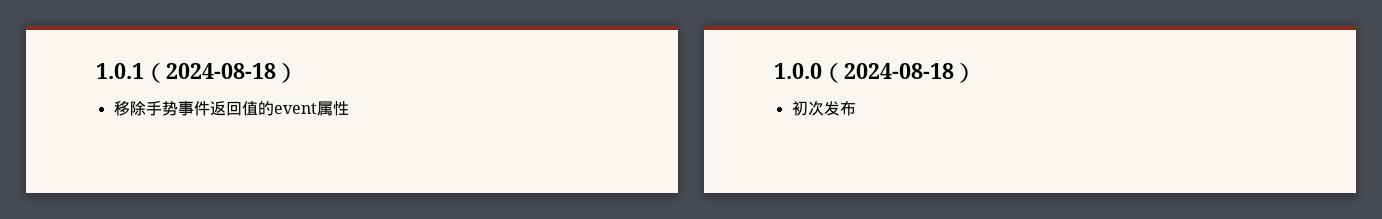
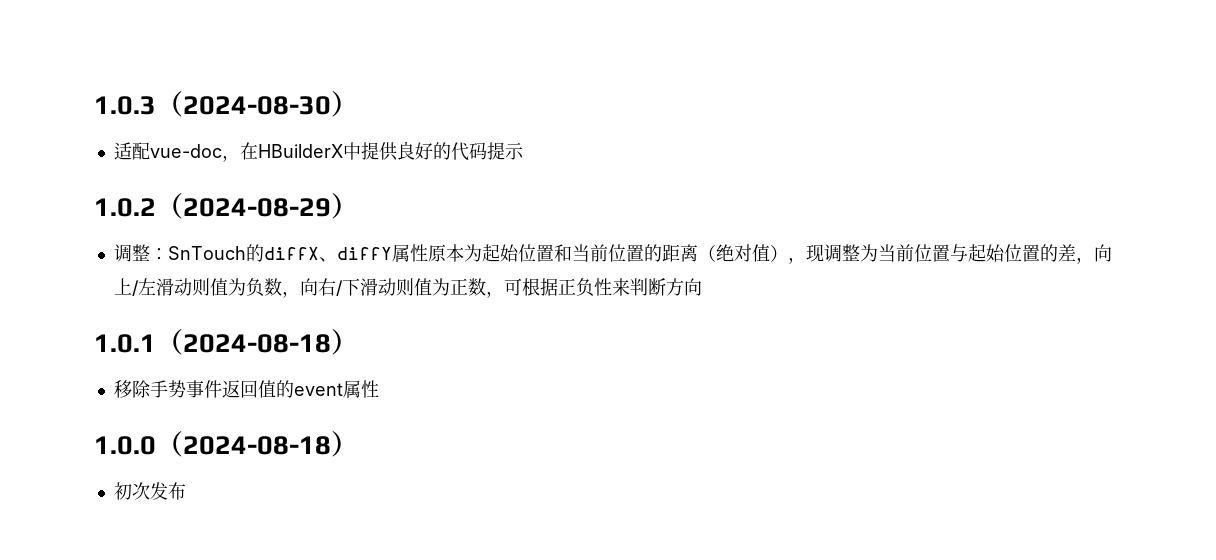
+ 1.0.3（2024-08-30）
+ 适配vue-doc，在HBuilderX中提供良好的代码提示
+ 1.0.2（2024-08-29）
+ 调整：SnTouch的diffX、diffY属性原本为起始位置和当前位置的距离（绝对值），现调整为当前位置与起始位置的差，向上/左滑动则值为负数，向右/下滑动则值为正数，可根据正负性来判断方向

